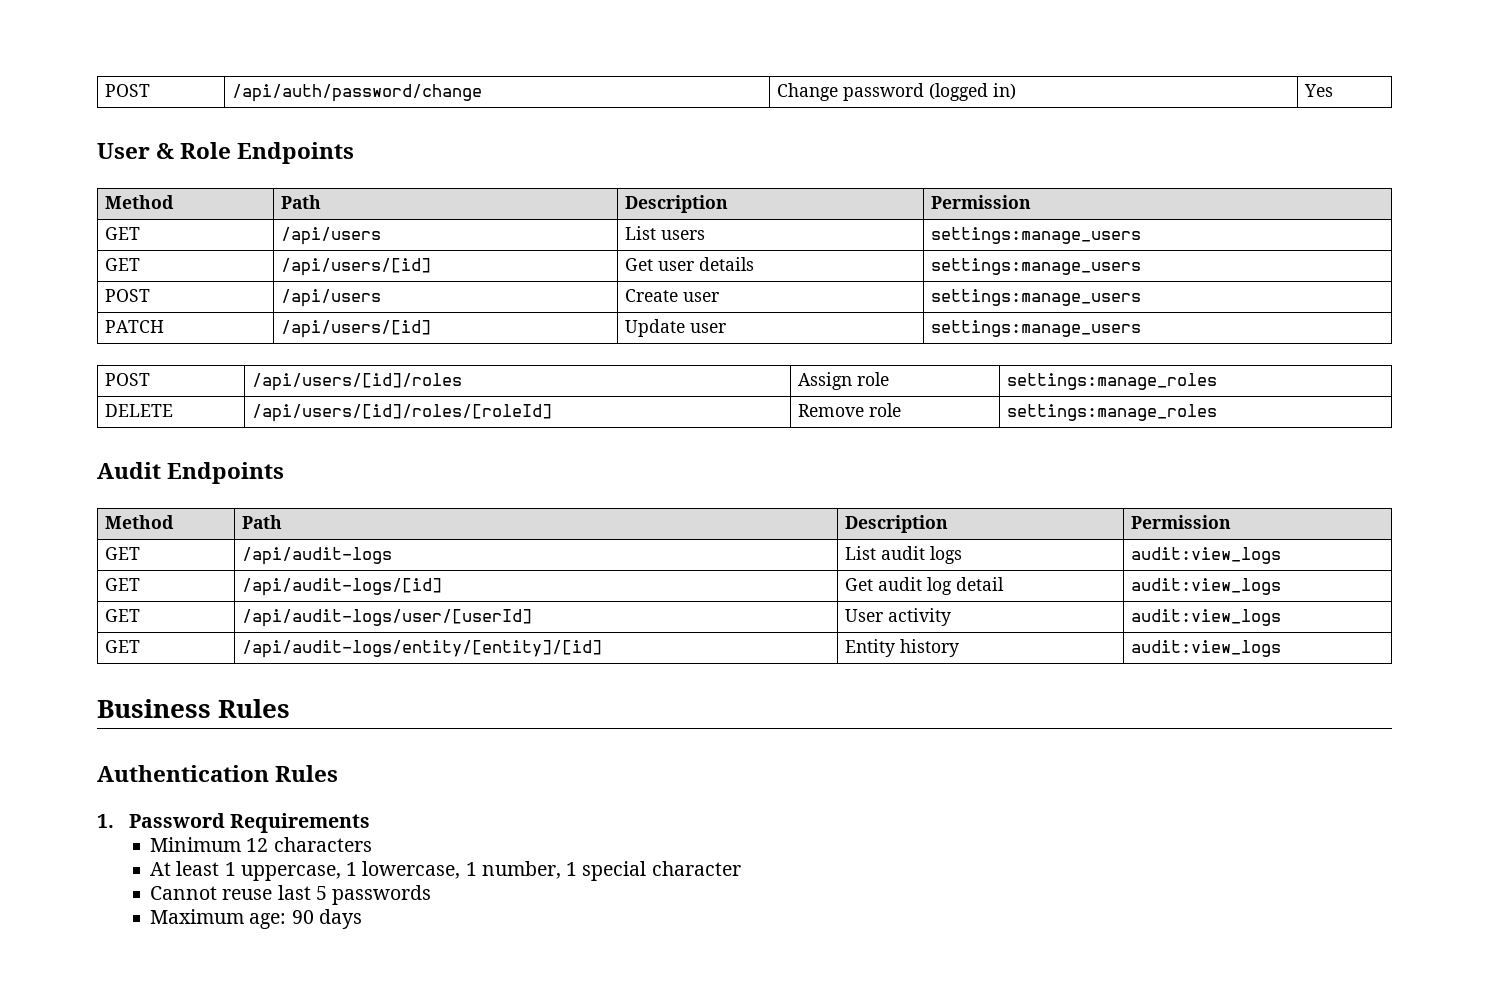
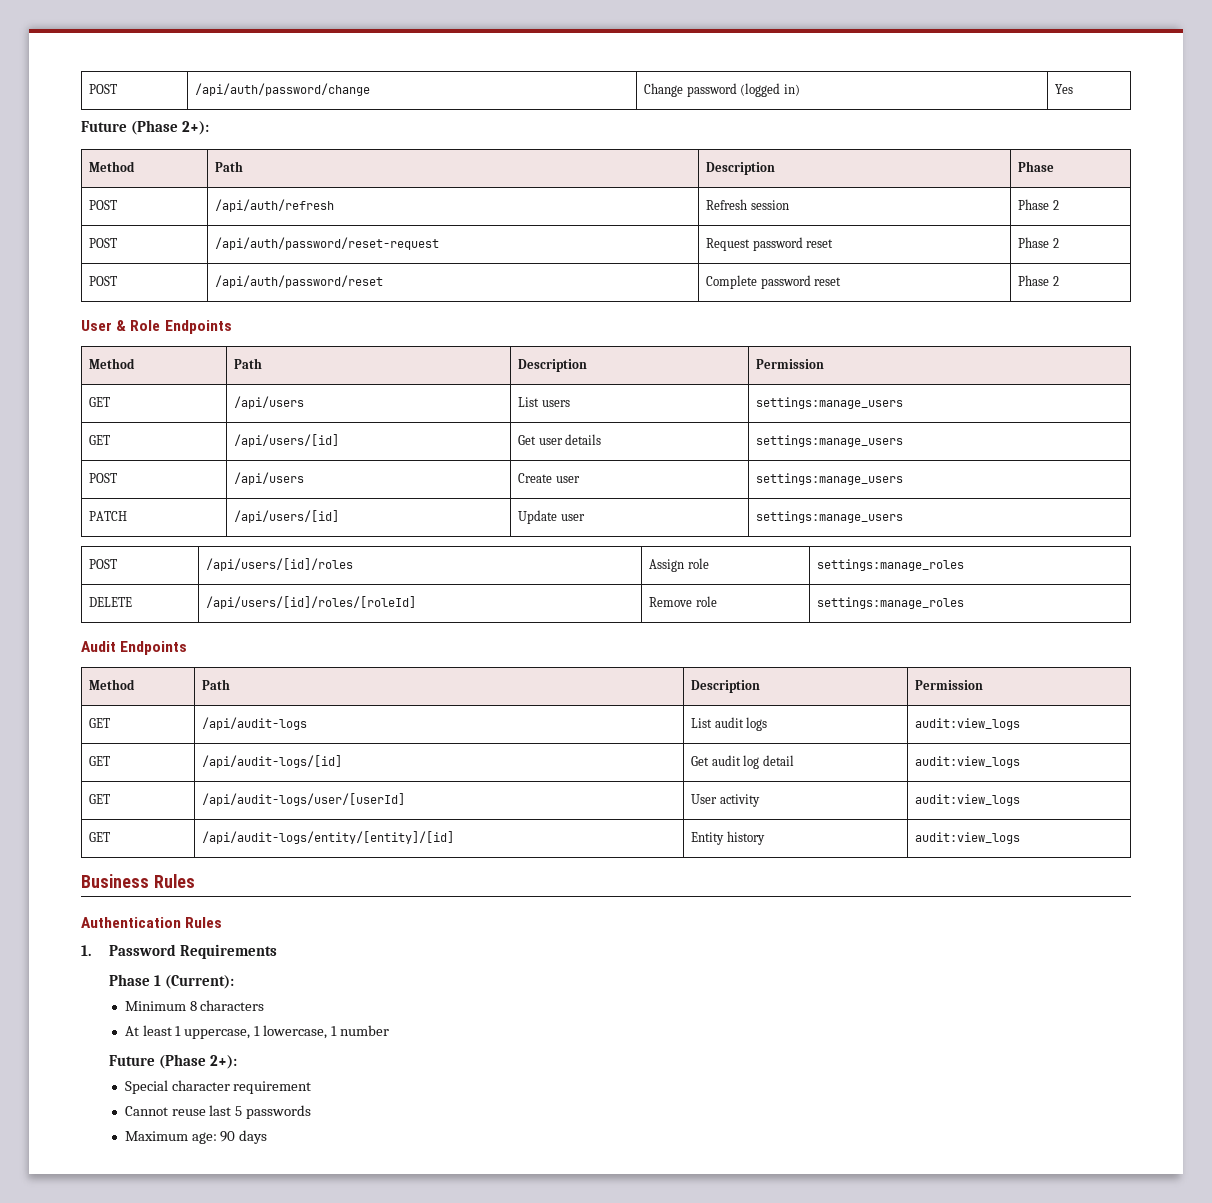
  POST | /api/auth/password/change | Change password (logged in) | Yes
+ Future (Phase 2+):
+ Method | Path | Description | Phase
+ POST | /api/auth/refresh | Refresh session | Phase 2
+ POST | /api/auth/password/reset-request | Request password reset | Phase 2
+ POST | /api/auth/password/reset | Complete password reset | Phase 2
+ Phase 1 (Current):
- Minimum 12 characters
+ Minimum 8 characters
- At least 1 uppercase, 1 lowercase, 1 number, 1 special character
+ At least 1 uppercase, 1 lowercase, 1 number
+ Future (Phase 2+):
+ Special character requirement

